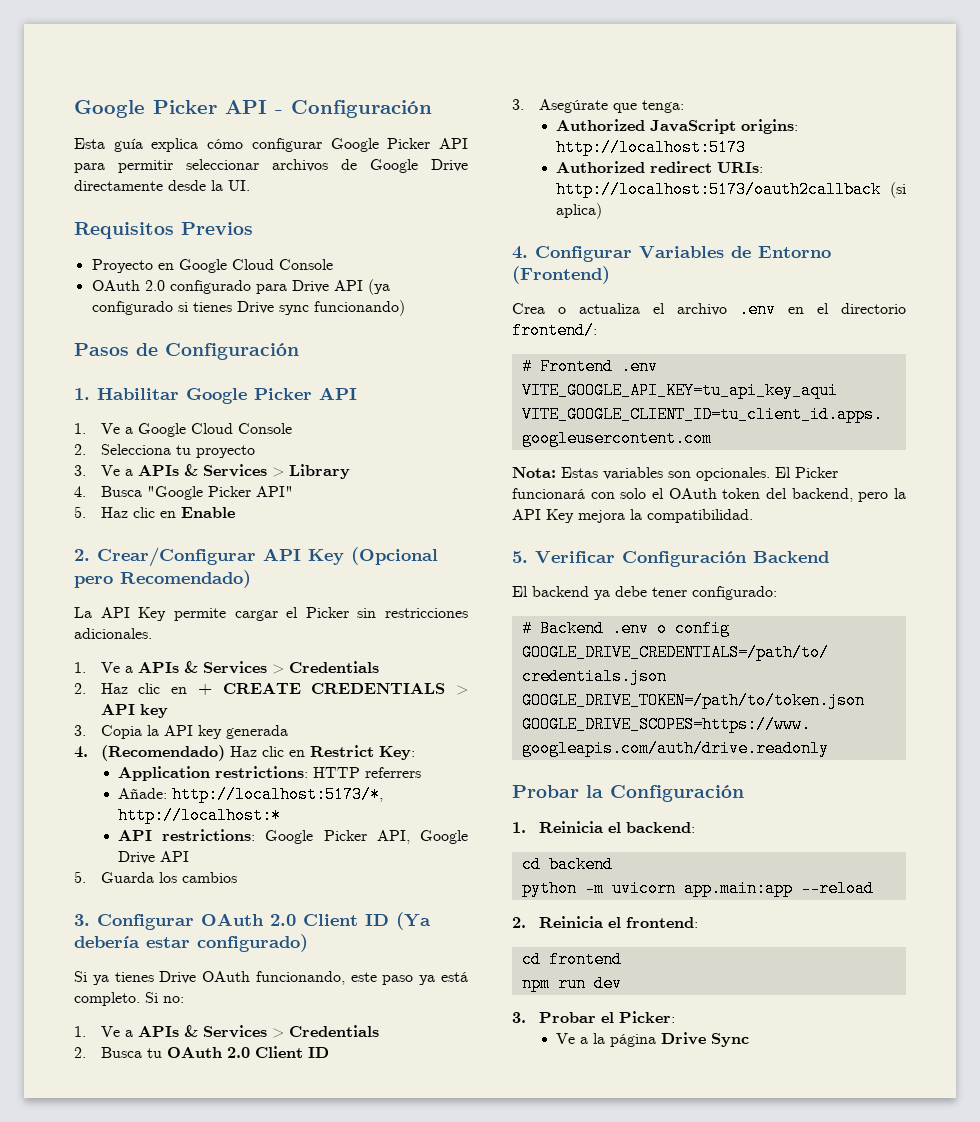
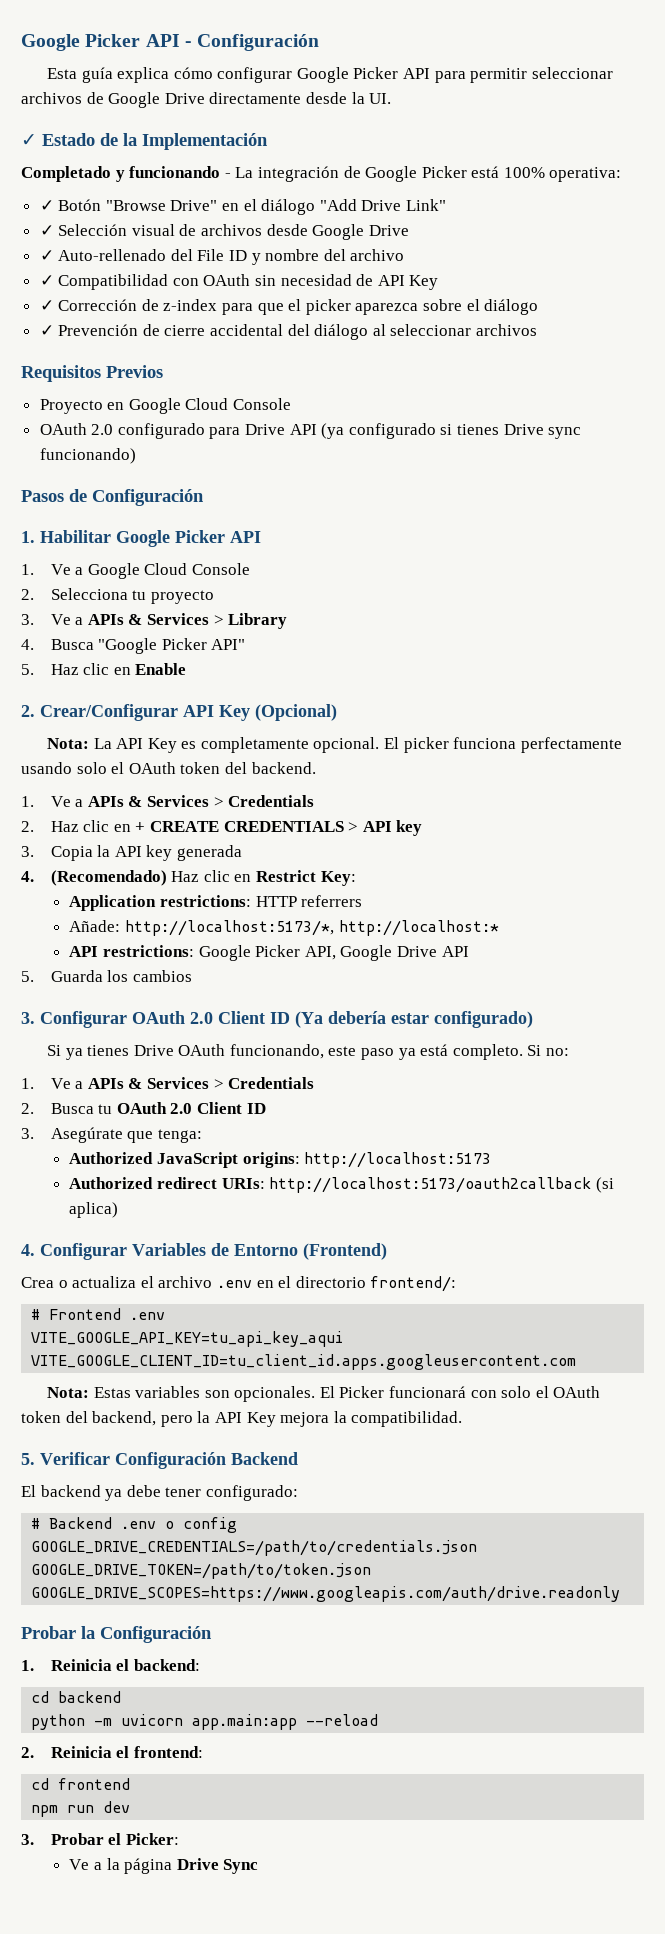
+ ✓ Estado de la Implementación
+ Completado y funcionando - La integración de Google Picker está 100% operativa:
+ ✓ Botón "Browse Drive" en el diálogo "Add Drive Link"
+ ✓ Selección visual de archivos desde Google Drive
+ ✓ Auto-rellenado del File ID y nombre del archivo
+ ✓ Compatibilidad con OAuth sin necesidad de API Key
+ ✓ Corrección de z-index para que el picker aparezca sobre el diálogo
+ ✓ Prevención de cierre accidental del diálogo al seleccionar archivos
- 2. Crear/Configurar API Key (Opcional pero Recomendado)
- La API Key permite cargar el Picker sin restricciones adicionales.
+ 2. Crear/Configurar API Key (Opcional)
+ Nota: La API Key es completamente opcional. El picker funciona perfectamente usando solo el OAuth token del backend.

